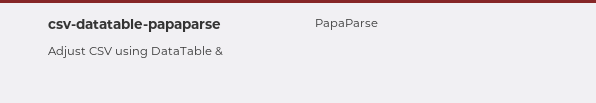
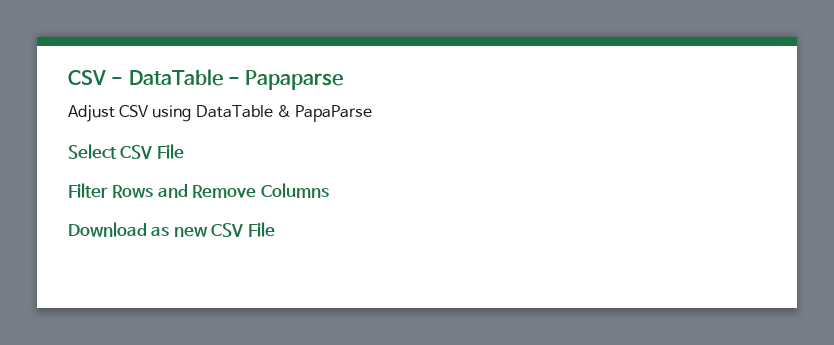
- csv-datatable-papaparse
+ CSV - DataTable - Papaparse
+ Select CSV File
+ Filter Rows and Remove Columns
+ Download as new CSV File

